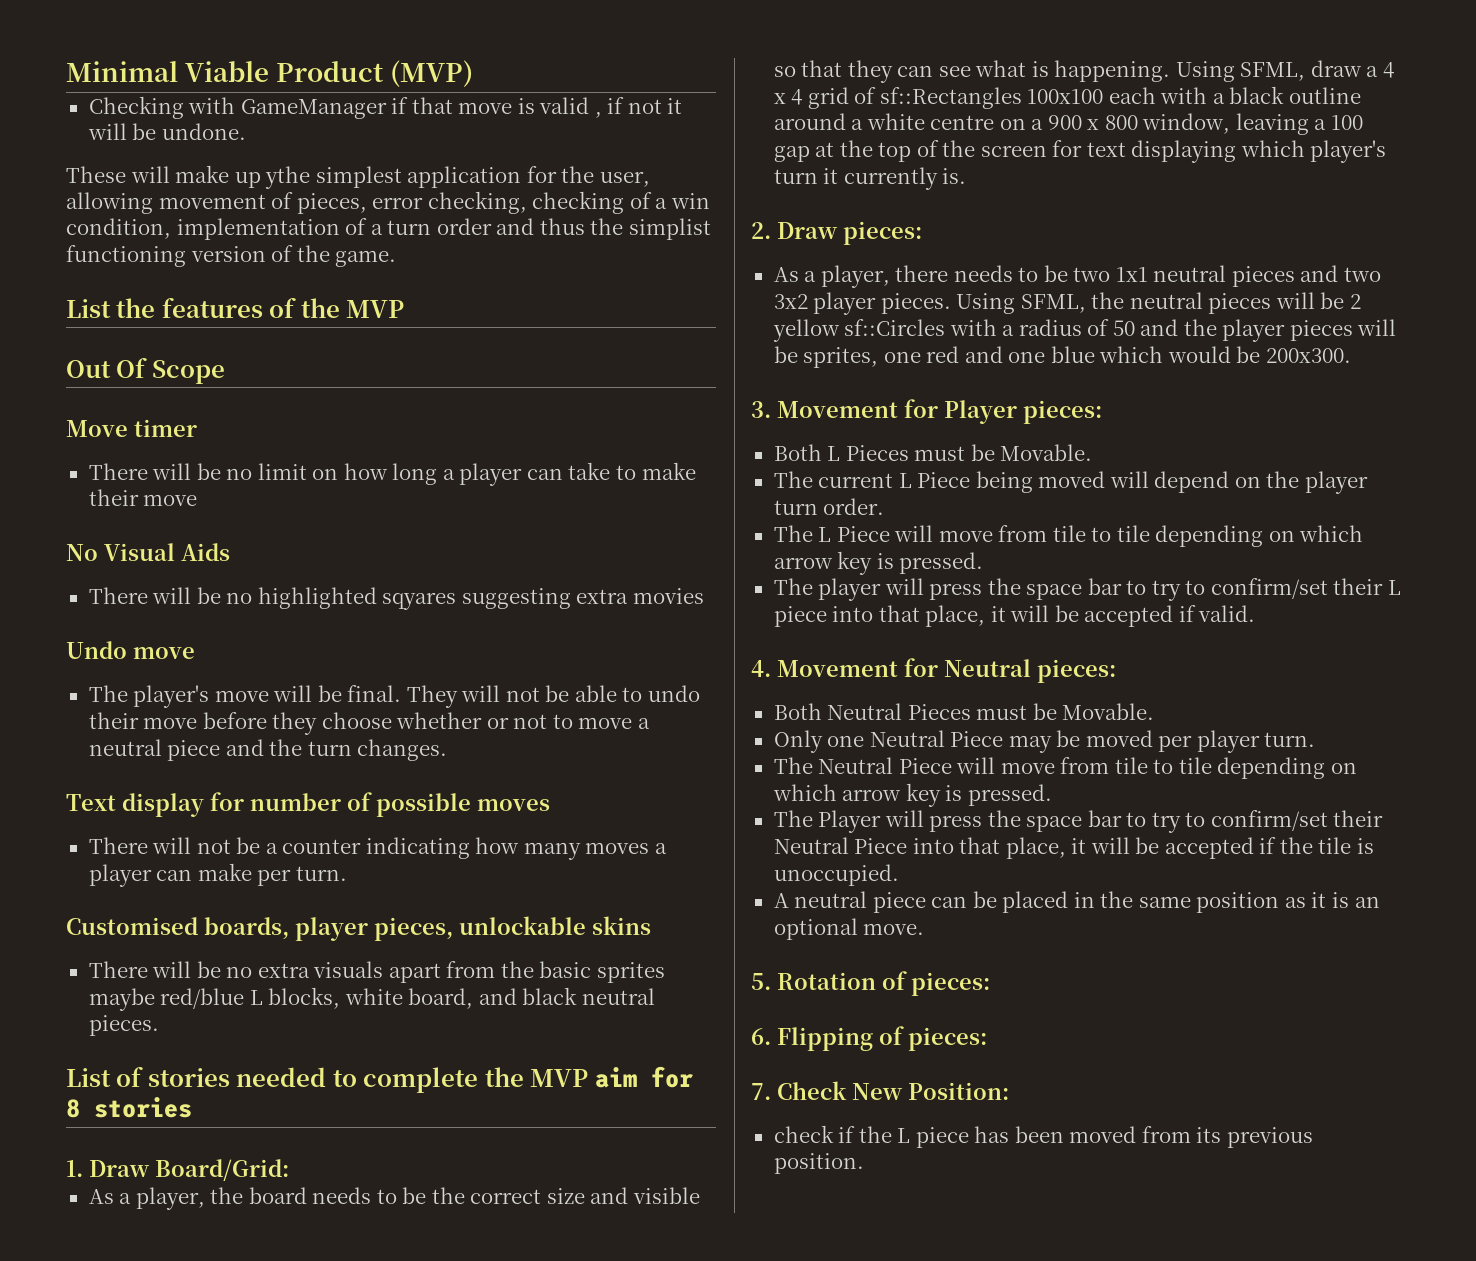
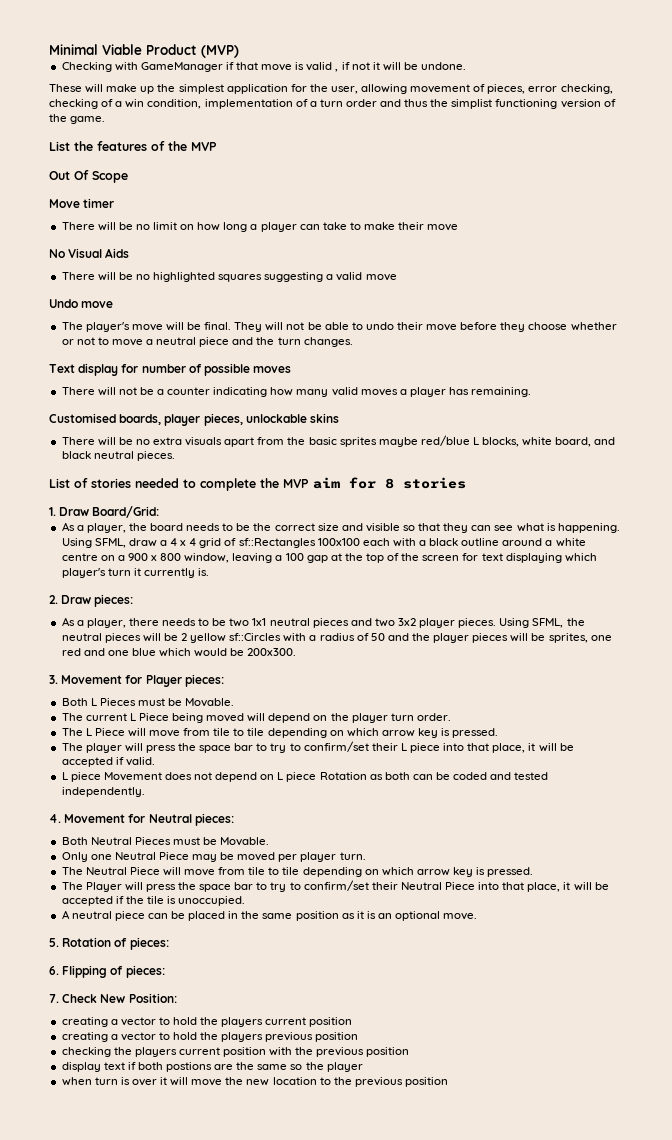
- These will make up ythe simplest application for the user, allowing movement of pieces, error checking, checking of a win condition, implementation of a turn order and thus the simplist functioning version of the game.
+ These will make up the simplest application for the user, allowing movement of pieces, error checking, checking of a win condition, implementation of a turn order and thus the simplist functioning version of the game.
- There will be no highlighted sqyares suggesting extra movies
+ There will be no highlighted squares suggesting a valid move
- There will not be a counter indicating how many moves a player can make per turn.
+ There will not be a counter indicating how many valid moves a player has remaining.
+ L piece Movement does not depend on L piece Rotation as both can be coded and tested independently.
- check if the L piece has been moved from its previous position.
+ creating a vector to hold the players current position
+ creating a vector to hold the players previous position
+ checking the players current position with the previous position
+ display text if both postions are the same so the player
+ when turn is over it will move the new location to the previous position

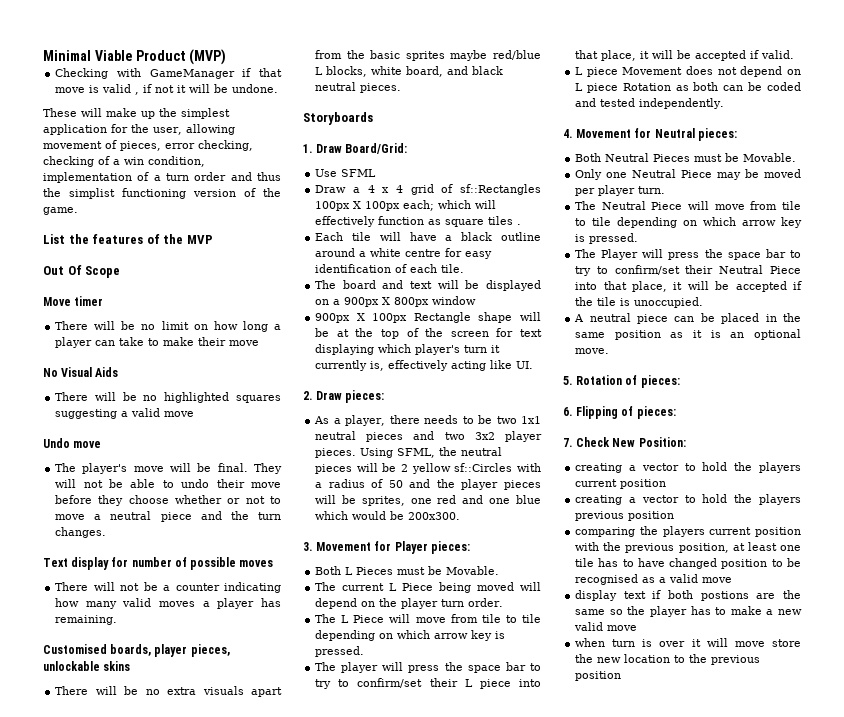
- List of stories needed to complete the MVP aim for 8 stories
+ Storyboards
  1. Draw Board/Grid:
- As a player, the board needs to be the correct size and visible so that they can see what is happening. Using SFML, draw a 4 x 4 grid of sf::Rectangles 100x100 each with a black outline around a white centre on a 900 x 800 window, leaving a 100 gap at the top of the screen for text displaying which player's turn it currently is.
+ Use SFML
+ Draw a 4 x 4 grid of sf::Rectangles 100px X 100px each; which will effectively function as square tiles .
+ Each tile will have a black outline around a white centre for easy identification of each tile.
+ The board and text will be displayed on a 900px X 800px window
+ 900px X 100px Rectangle shape will be at the top of the screen for text displaying which player's turn it currently is, effectively acting like UI.
- checking the players current position with the previous position
+ comparing the players current position with the previous position, at least one tile has to have changed position to be recognised as a valid move
- display text if both postions are the same so the player
+ display text if both postions are the same so the player has to make a new valid move
- when turn is over it will move the new location to the previous position
+ when turn is over it will move store the new location to the previous position

